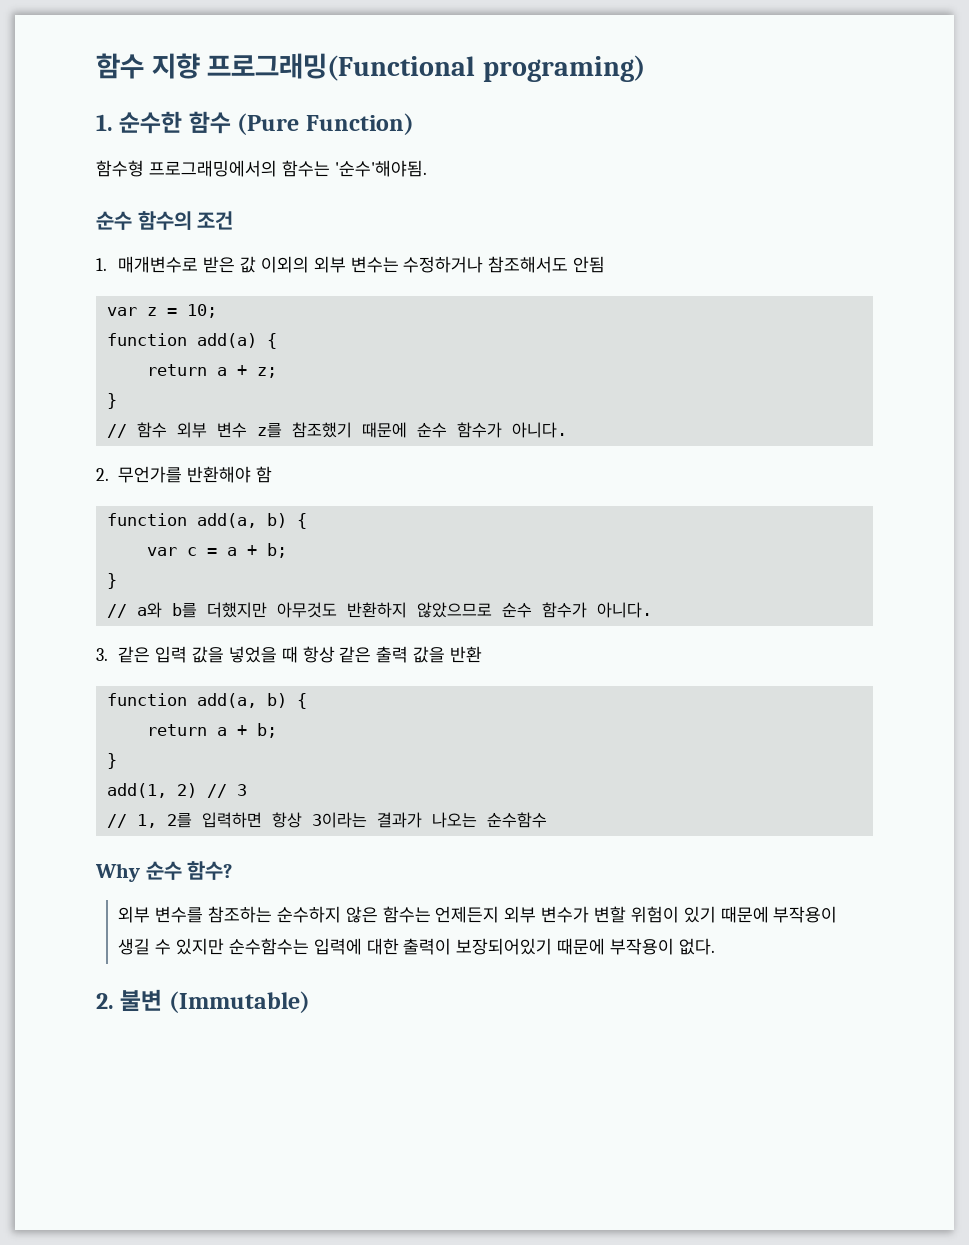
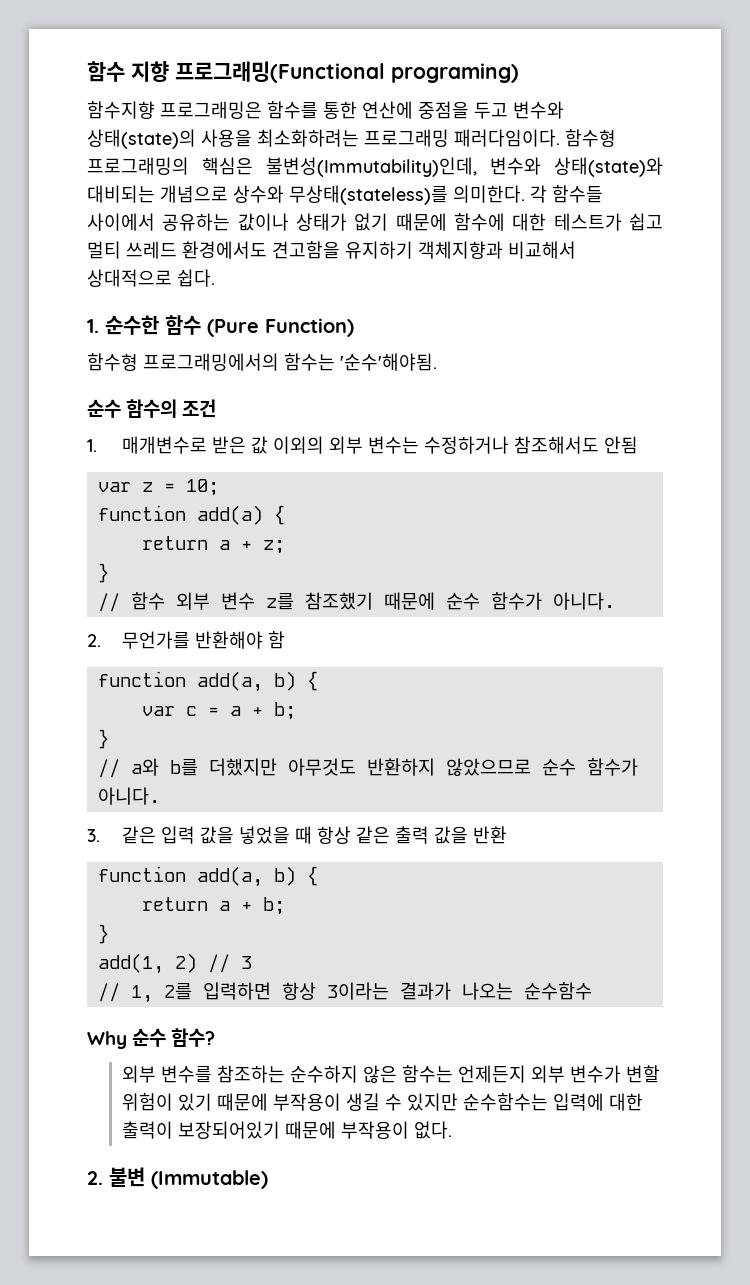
+ 함수지향 프로그래밍은 함수를 통한 연산에 중점을 두고 변수와 상태(state)의 사용을 최소화하려는 프로그래밍 패러다임이다. 함수형 프로그래밍의 핵심은 불변성(Immutability)인데, 변수와 상태(state)와 대비되는 개념으로 상수와 무상태(stateless)를 의미한다. 각 함수들 사이에서 공유하는 값이나 상태가 없기 때문에 함수에 대한 테스트가 쉽고 멀티 쓰레드 환경에서도 견고함을 유지하기 객체지향과 비교해서 상대적으로 쉽다.

